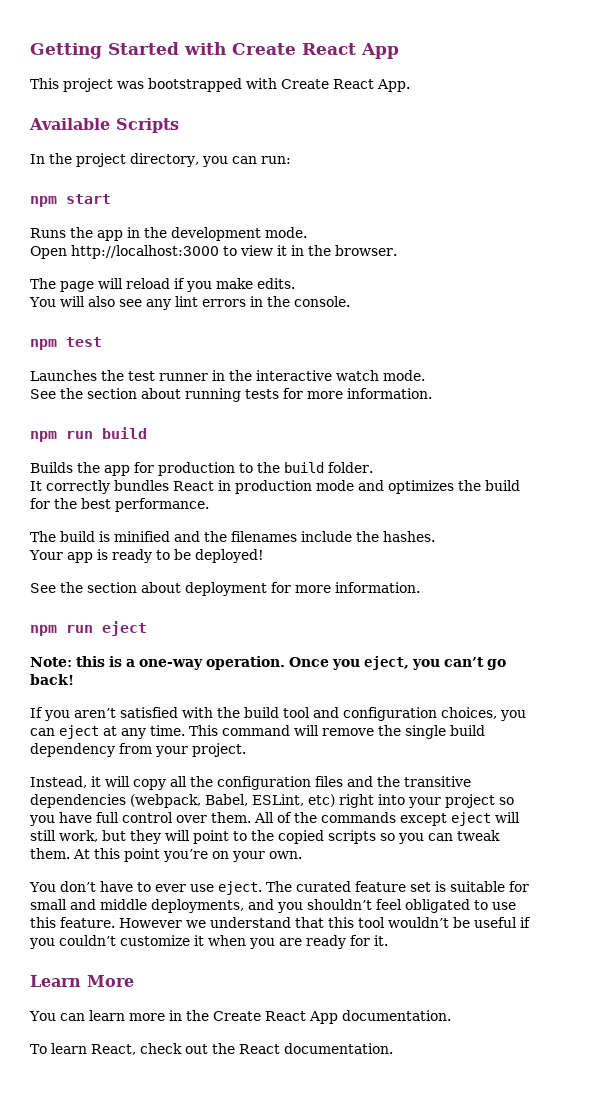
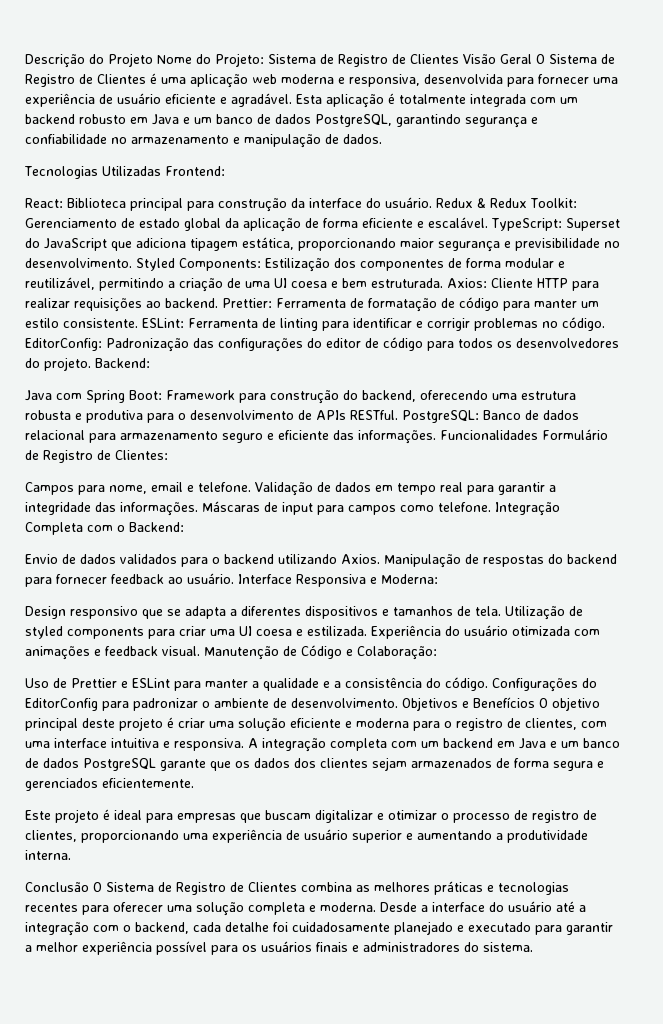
- Getting Started with Create React App
- This project was bootstrapped with Create React App.
- Available Scripts
- In the project directory, you can run:
- npm start
- Runs the app in the development mode.
- Open http://localhost:3000 to view it in the browser.
- The page will reload if you make edits.
- You will also see any lint errors in the console.
- npm test
- Launches the test runner in the interactive watch mode.
- See the section about running tests for more information.
- npm run build
- Builds the app for production to the build folder.
- It correctly bundles React in production mode and optimizes the build for the best performance.
- The build is minified and the filenames include the hashes.
- Your app is ready to be deployed!
- See the section about deployment for more information.
- npm run eject
- Note: this is a one-way operation. Once you eject, you can’t go back!
- If you aren’t satisfied with the build tool and configuration choices, you can eject at any time. This command will remove the single build dependency from your project.
- Instead, it will copy all the configuration files and the transitive dependencies (webpack, Babel, ESLint, etc) right into your project so you have full control over them. All of the commands except eject will still work, but they will point to the copied scripts so you can tweak them. At this point you’re on your own.
- You don’t have to ever use eject. The curated feature set is suitable for small and middle deployments, and you shouldn’t feel obligated to use this feature. However we understand that this tool wouldn’t be useful if you couldn’t customize it when you are ready for it.
- Learn More
- You can learn more in the Create React App documentation.
- To learn React, check out the React documentation.
+ Descrição do Projeto Nome do Projeto: Sistema de Registro de Clientes Visão Geral O Sistema de Registro de Clientes é uma aplicação web moderna e responsiva, desenvolvida para fornecer uma experiência de usuário eficiente e agradável. Esta aplicação é totalmente integrada com um backend robusto em Java e um banco de dados PostgreSQL, garantindo segurança e confiabilidade no armazenamento e manipulação de dados.
+ Tecnologias Utilizadas Frontend:
+ React: Biblioteca principal para construção da interface do usuário. Redux & Redux Toolkit: Gerenciamento de estado global da aplicação de forma eficiente e escalável. TypeScript: Superset do JavaScript que adiciona tipagem estática, proporcionando maior segurança e previsibilidade no desenvolvimento. Styled Components: Estilização dos componentes de forma modular e reutilizável, permitindo a criação de uma UI coesa e bem estruturada. Axios: Cliente HTTP para realizar requisições ao backend. Prettier: Ferramenta de formatação de código para manter um estilo consistente. ESLint: Ferramenta de linting para identificar e corrigir problemas no código. EditorConfig: Padronização das configurações do editor de código para todos os desenvolvedores do projeto. Backend:
+ Java com Spring Boot: Framework para construção do backend, oferecendo uma estrutura robusta e produtiva para o desenvolvimento de APIs RESTful. PostgreSQL: Banco de dados relacional para armazenamento seguro e eficiente das informações. Funcionalidades Formulário de Registro de Clientes:
+ Campos para nome, email e telefone. Validação de dados em tempo real para garantir a integridade das informações. Máscaras de input para campos como telefone. Integração Completa com o Backend:
+ Envio de dados validados para o backend utilizando Axios. Manipulação de respostas do backend para fornecer feedback ao usuário. Interface Responsiva e Moderna:
+ Design responsivo que se adapta a diferentes dispositivos e tamanhos de tela. Utilização de styled components para criar uma UI coesa e estilizada. Experiência do usuário otimizada com animações e feedback visual. Manutenção de Código e Colaboração:
+ Uso de Prettier e ESLint para manter a qualidade e a consistência do código. Configurações do EditorConfig para padronizar o ambiente de desenvolvimento. Objetivos e Benefícios O objetivo principal deste projeto é criar uma solução eficiente e moderna para o registro de clientes, com uma interface intuitiva e responsiva. A integração completa com um backend em Java e um banco de dados PostgreSQL garante que os dados dos clientes sejam armazenados de forma segura e gerenciados eficientemente.
+ Este projeto é ideal para empresas que buscam digitalizar e otimizar o processo de registro de clientes, proporcionando uma experiência de usuário superior e aumentando a produtividade interna.
+ Conclusão O Sistema de Registro de Clientes combina as melhores práticas e tecnologias recentes para oferecer uma solução completa e moderna. Desde a interface do usuário até a integração com o backend, cada detalhe foi cuidadosamente planejado e executado para garantir a melhor experiência possível para os usuários finais e administradores do sistema.

